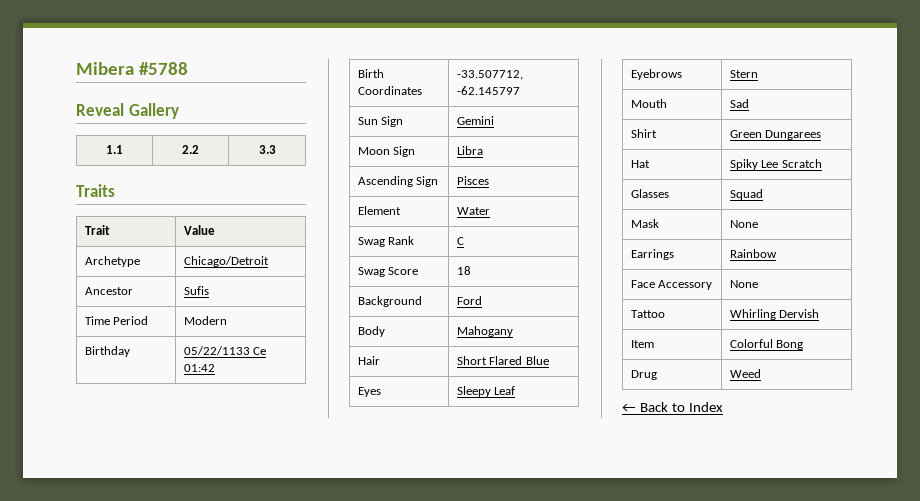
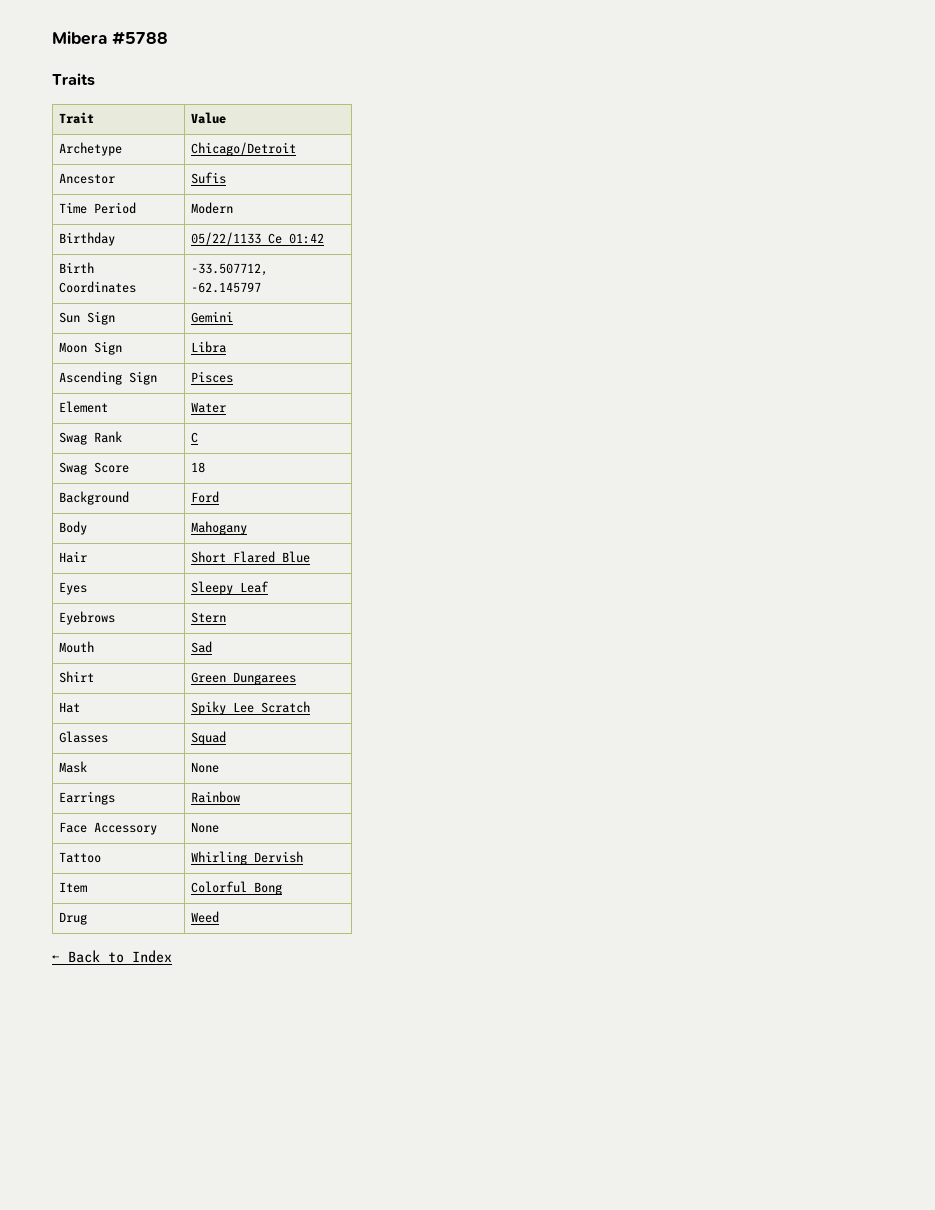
- Reveal Gallery
- 1.1 | 2.2 | 3.3

